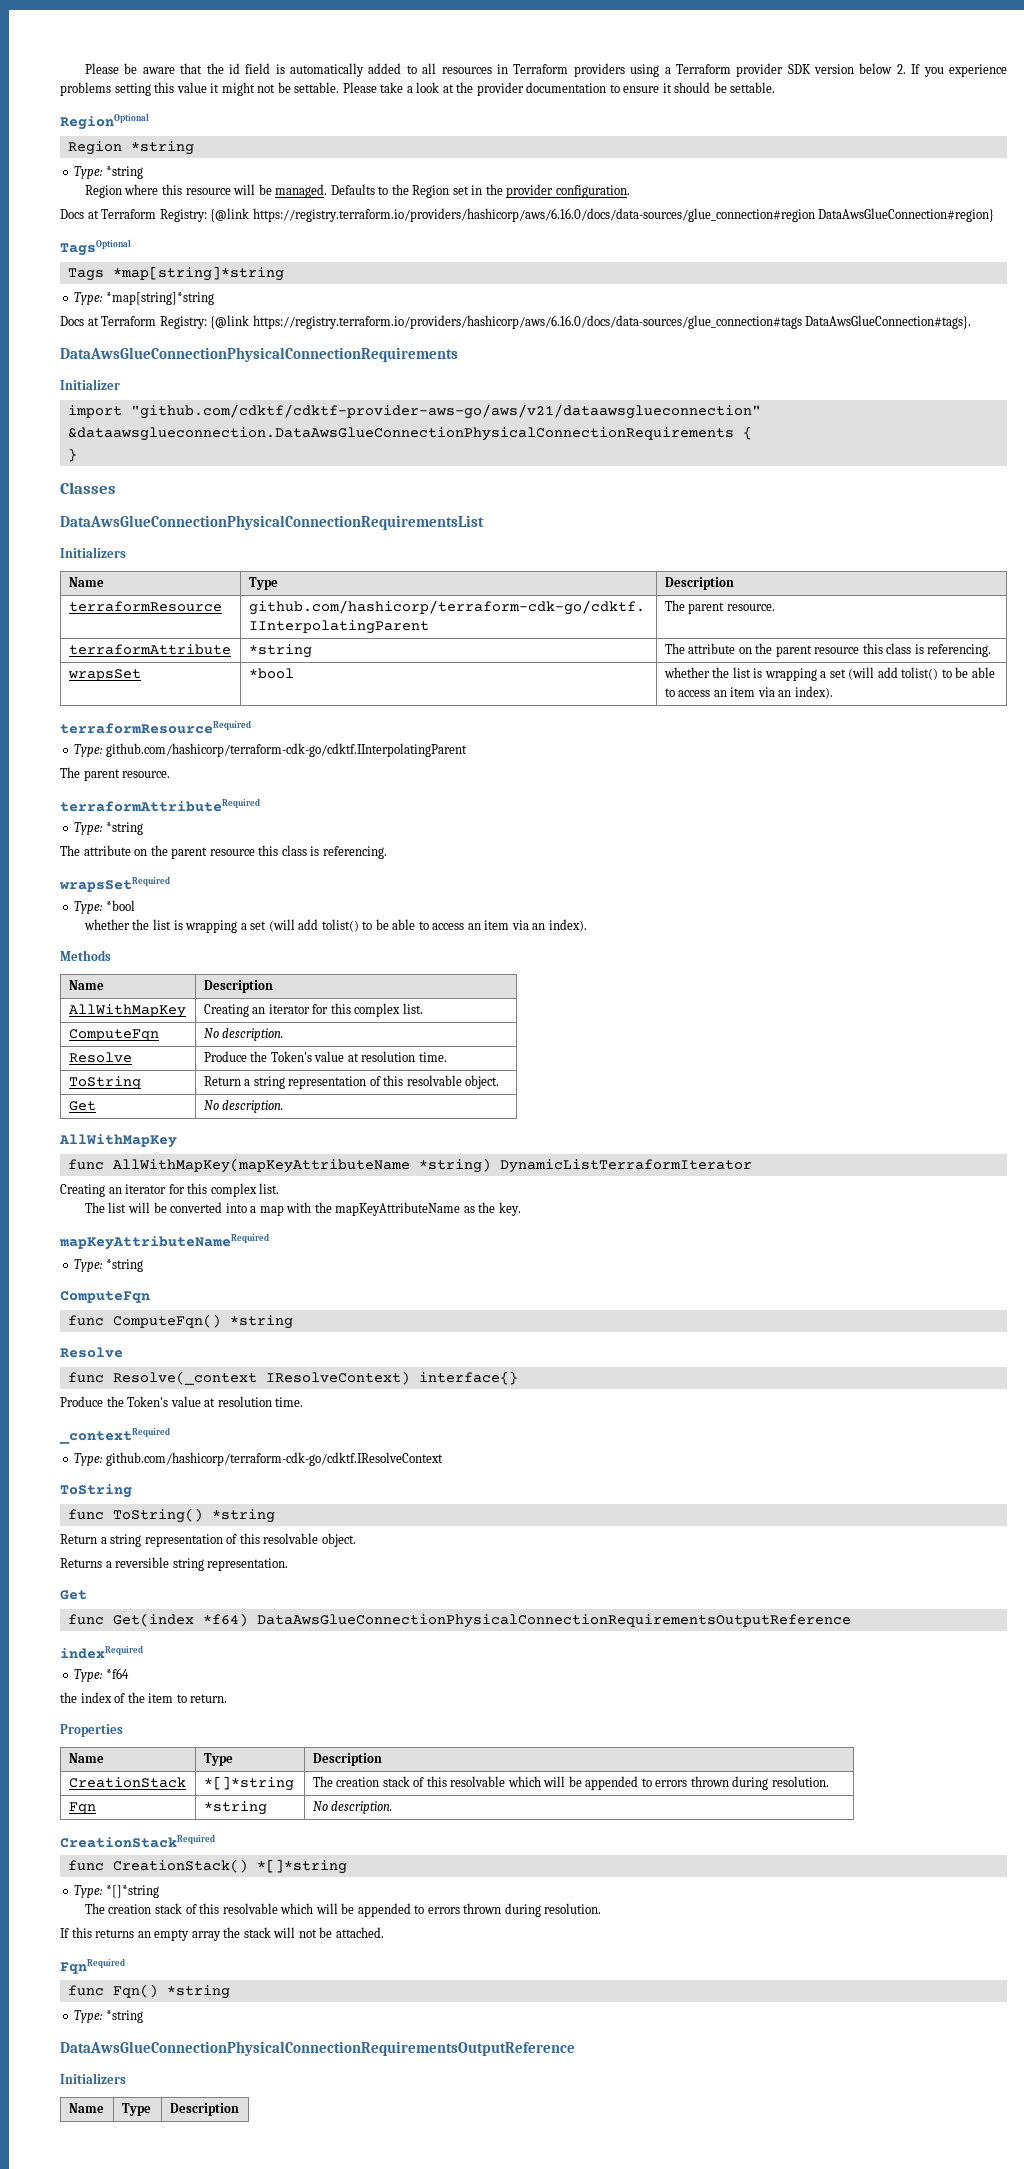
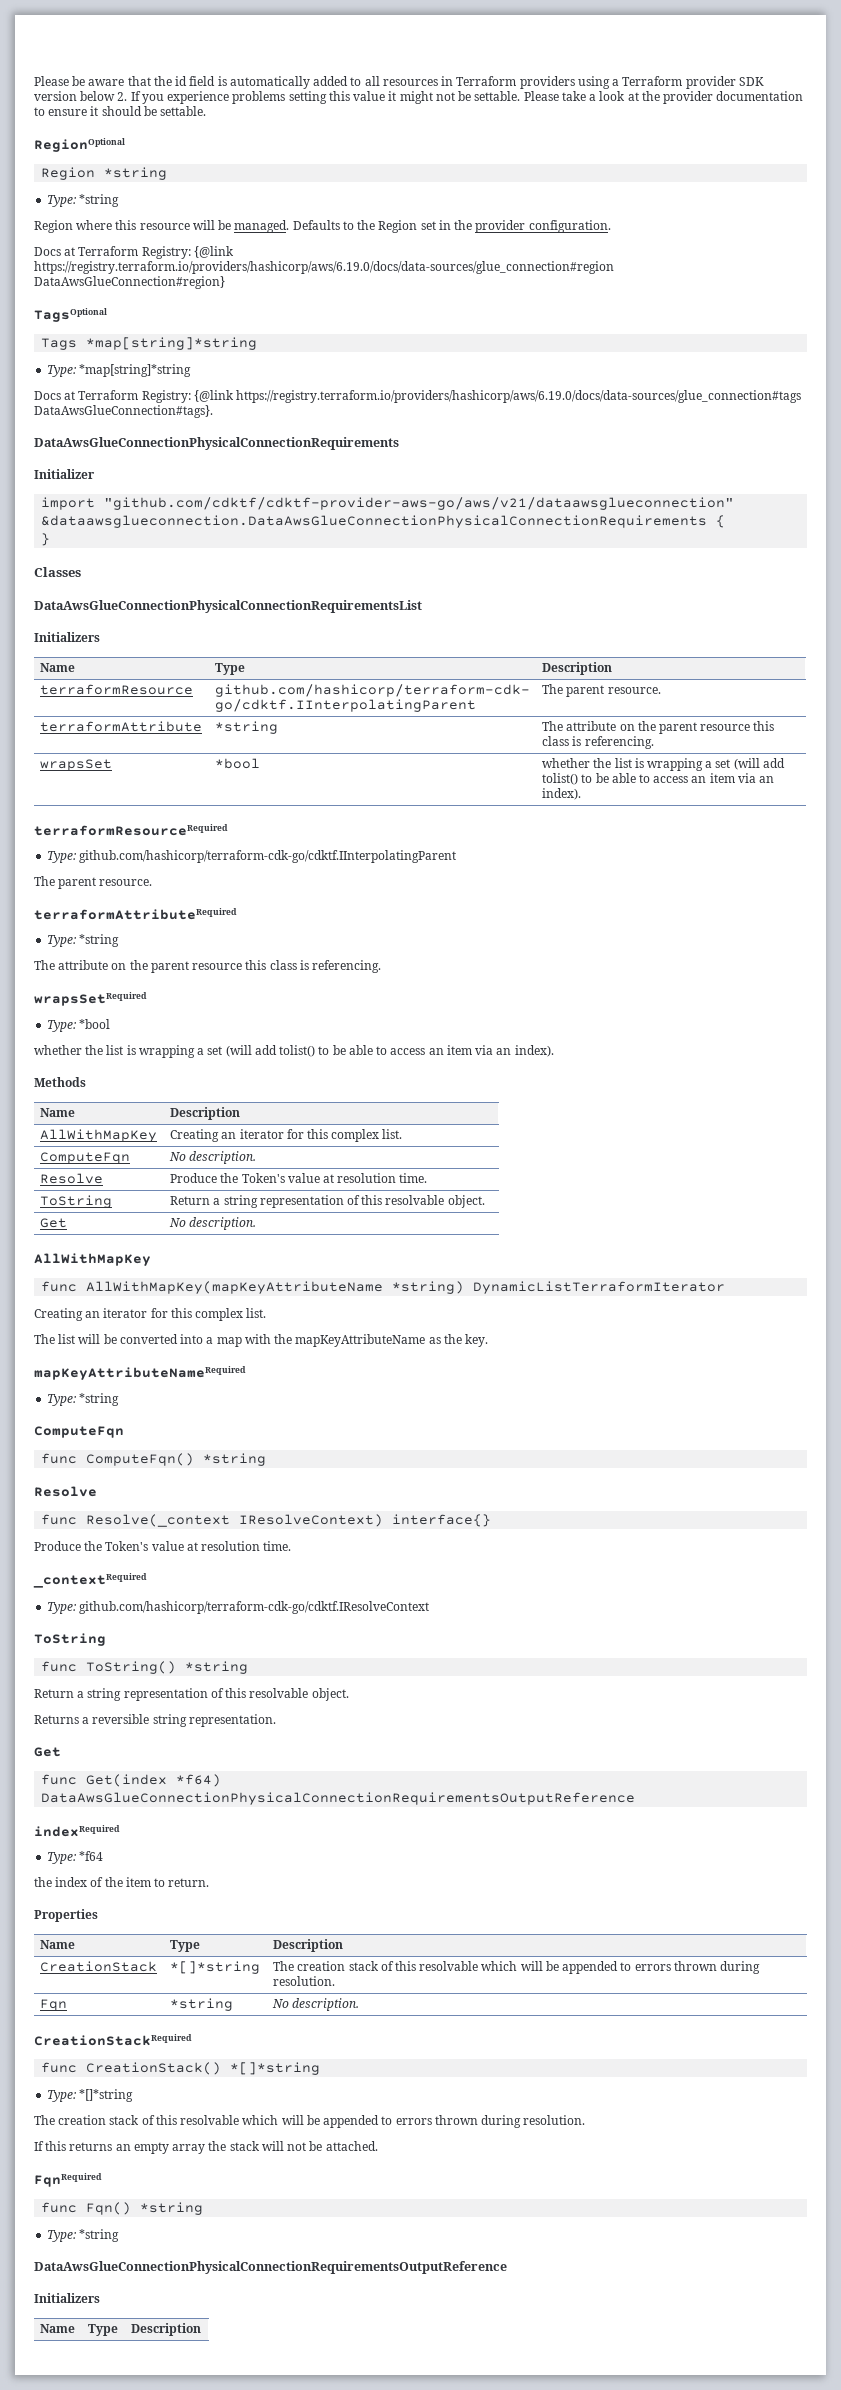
- Docs at Terraform Registry: {@link https://registry.terraform.io/providers/hashicorp/aws/6.16.0/docs/data-sources/glue_connection#region DataAwsGlueConnection#region}
+ Docs at Terraform Registry: {@link https://registry.terraform.io/providers/hashicorp/aws/6.19.0/docs/data-sources/glue_connection#region DataAwsGlueConnection#region}
- Docs at Terraform Registry: {@link https://registry.terraform.io/providers/hashicorp/aws/6.16.0/docs/data-sources/glue_connection#tags DataAwsGlueConnection#tags}.
+ Docs at Terraform Registry: {@link https://registry.terraform.io/providers/hashicorp/aws/6.19.0/docs/data-sources/glue_connection#tags DataAwsGlueConnection#tags}.

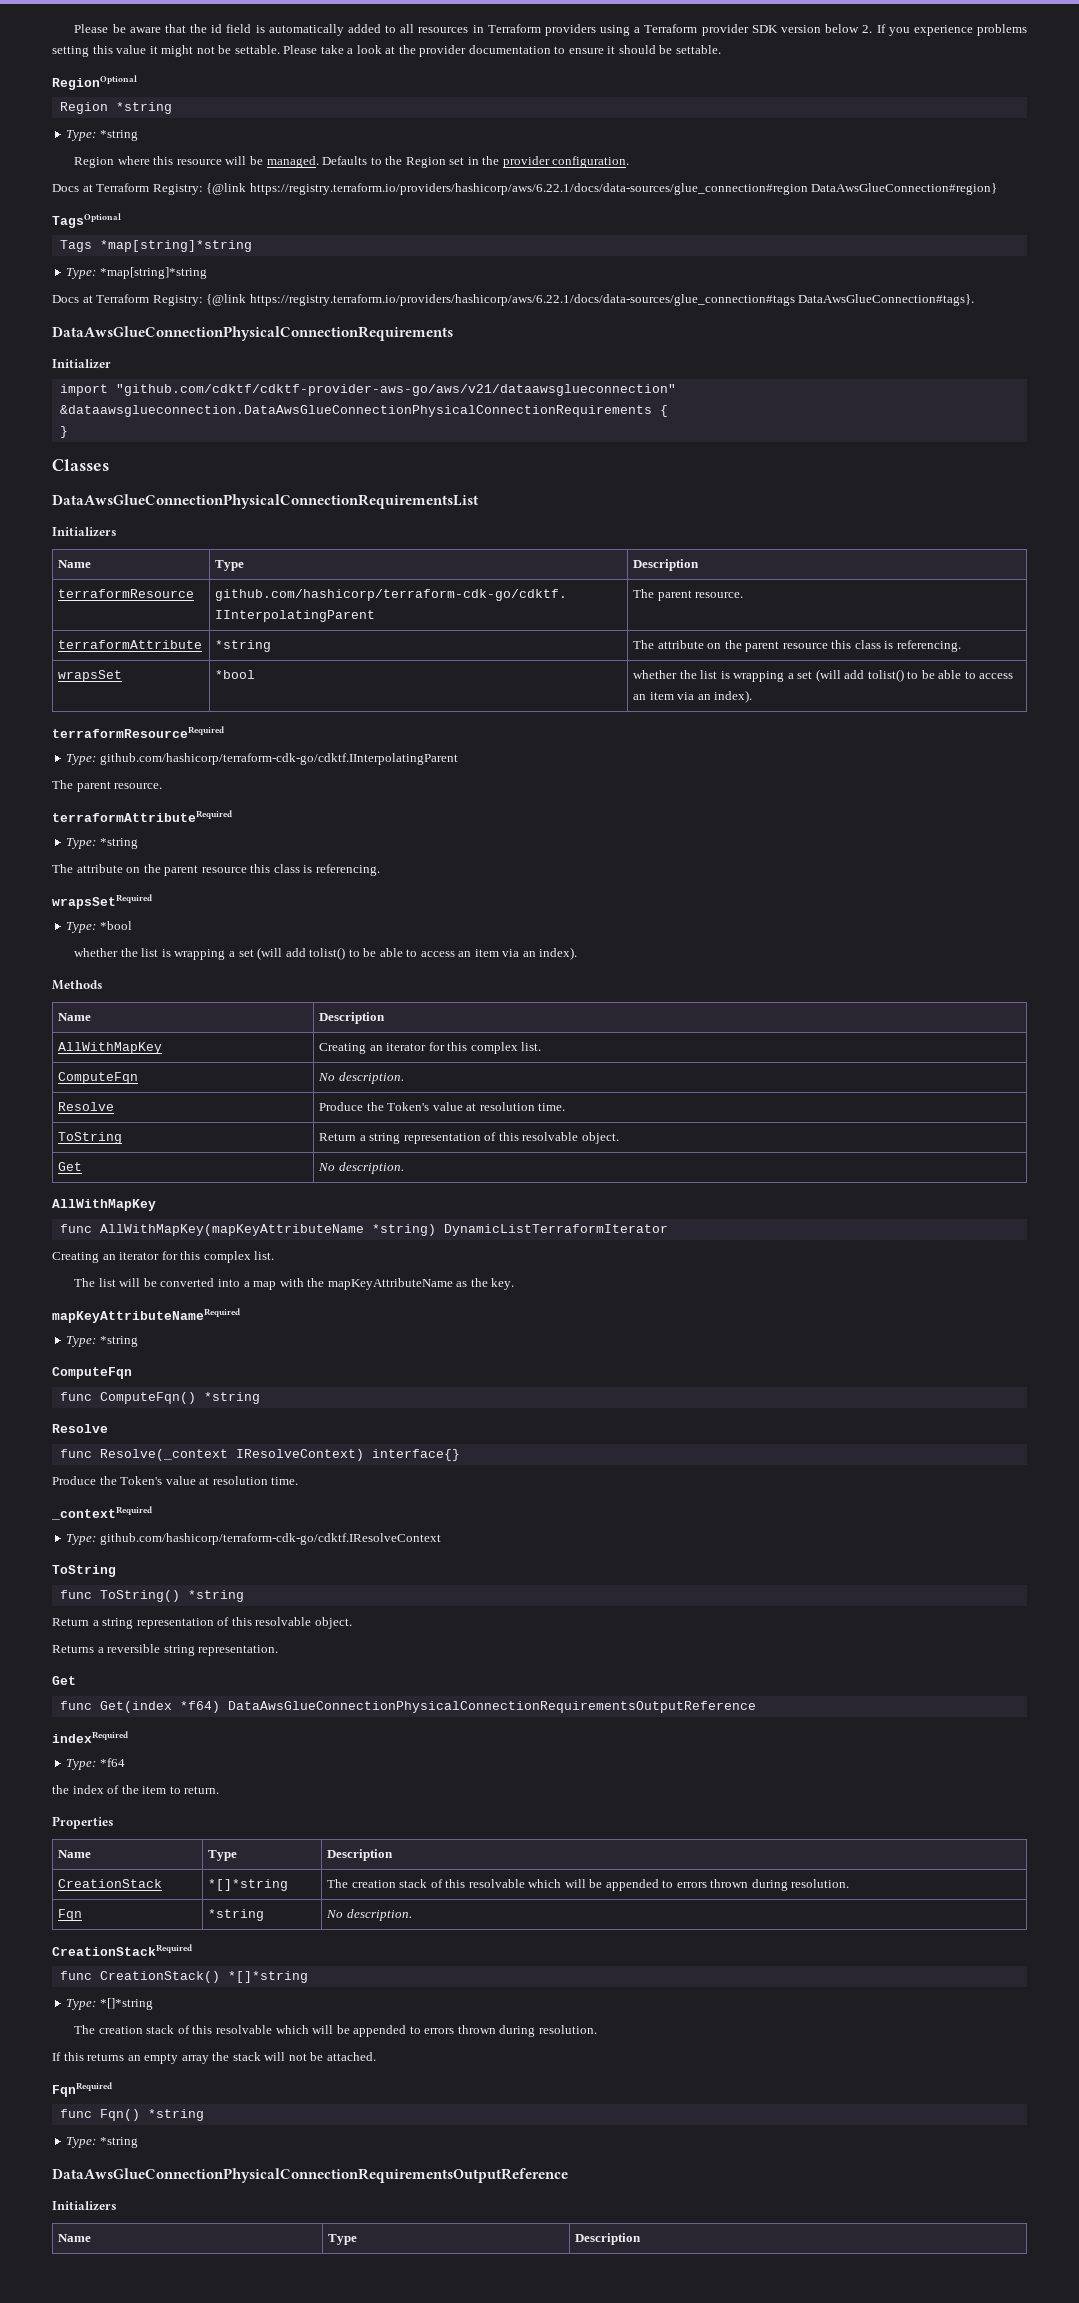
- Docs at Terraform Registry: {@link https://registry.terraform.io/providers/hashicorp/aws/6.19.0/docs/data-sources/glue_connection#region DataAwsGlueConnection#region}
+ Docs at Terraform Registry: {@link https://registry.terraform.io/providers/hashicorp/aws/6.22.1/docs/data-sources/glue_connection#region DataAwsGlueConnection#region}
- Docs at Terraform Registry: {@link https://registry.terraform.io/providers/hashicorp/aws/6.19.0/docs/data-sources/glue_connection#tags DataAwsGlueConnection#tags}.
+ Docs at Terraform Registry: {@link https://registry.terraform.io/providers/hashicorp/aws/6.22.1/docs/data-sources/glue_connection#tags DataAwsGlueConnection#tags}.

